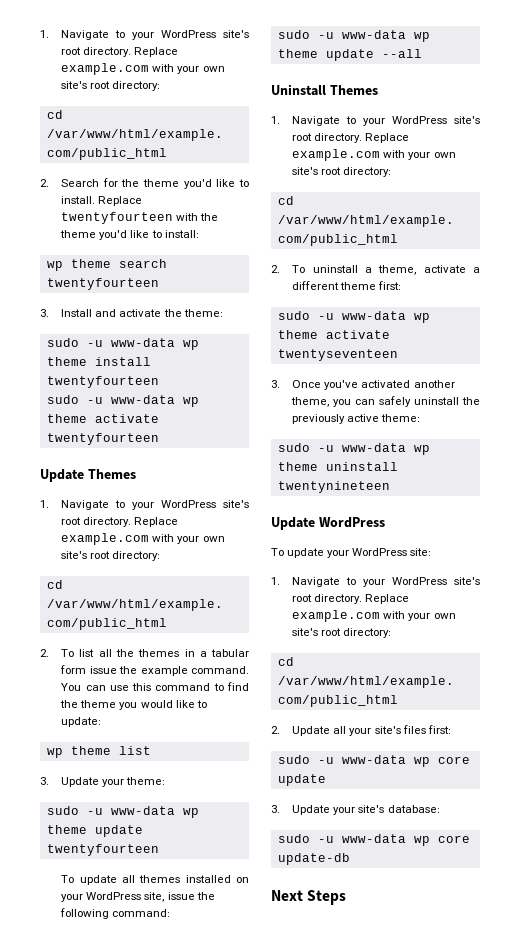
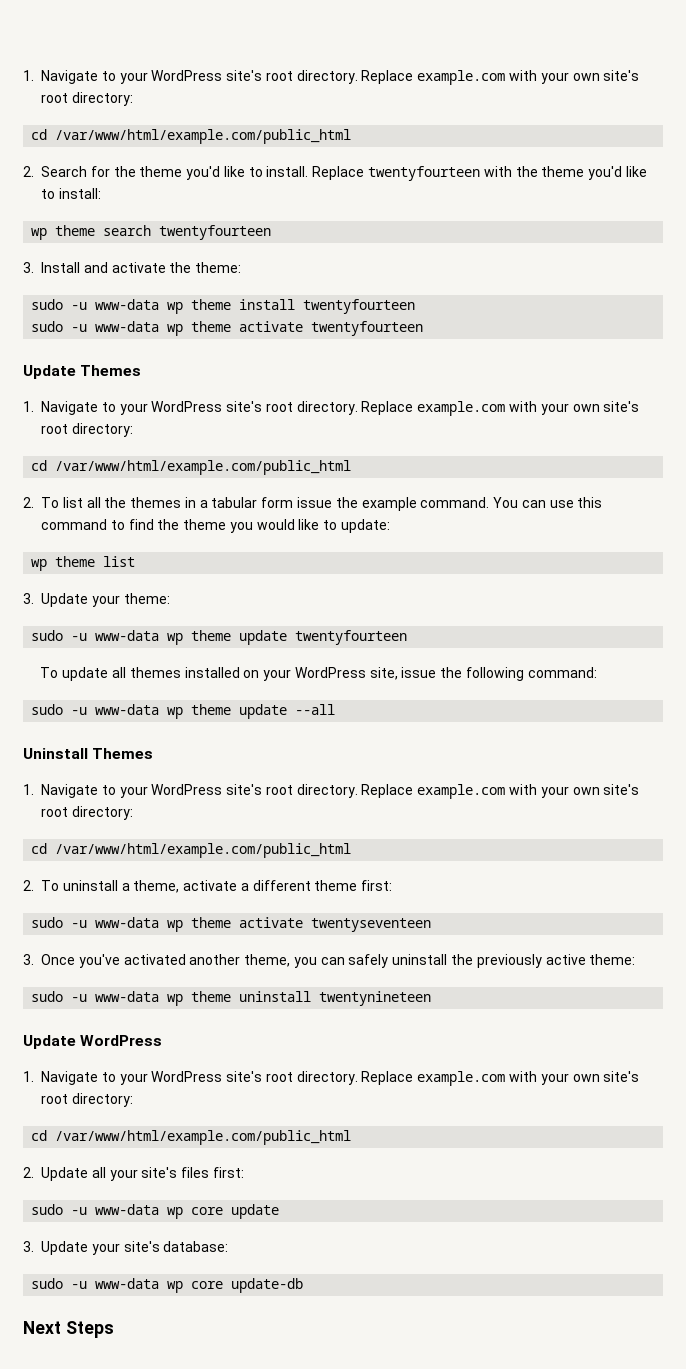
- To update your WordPress site:

